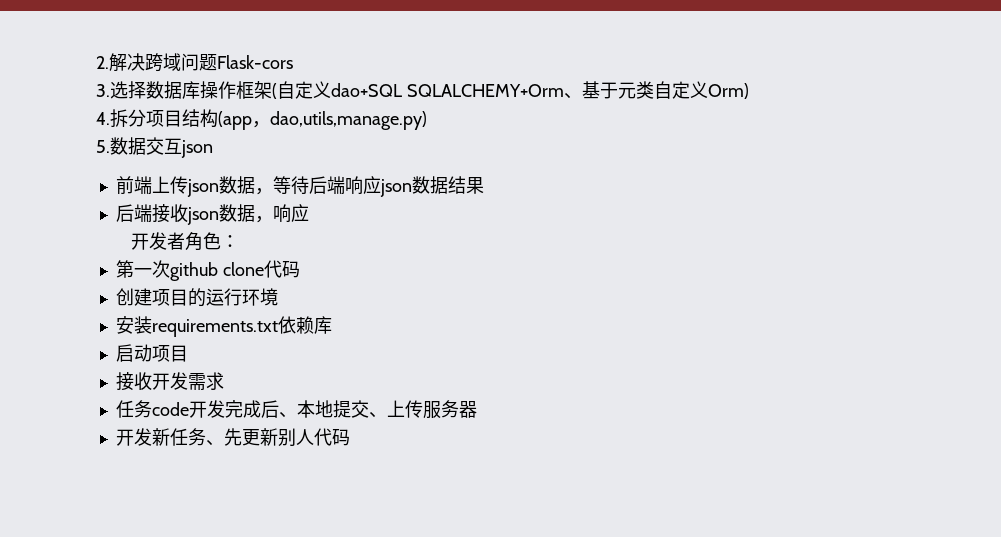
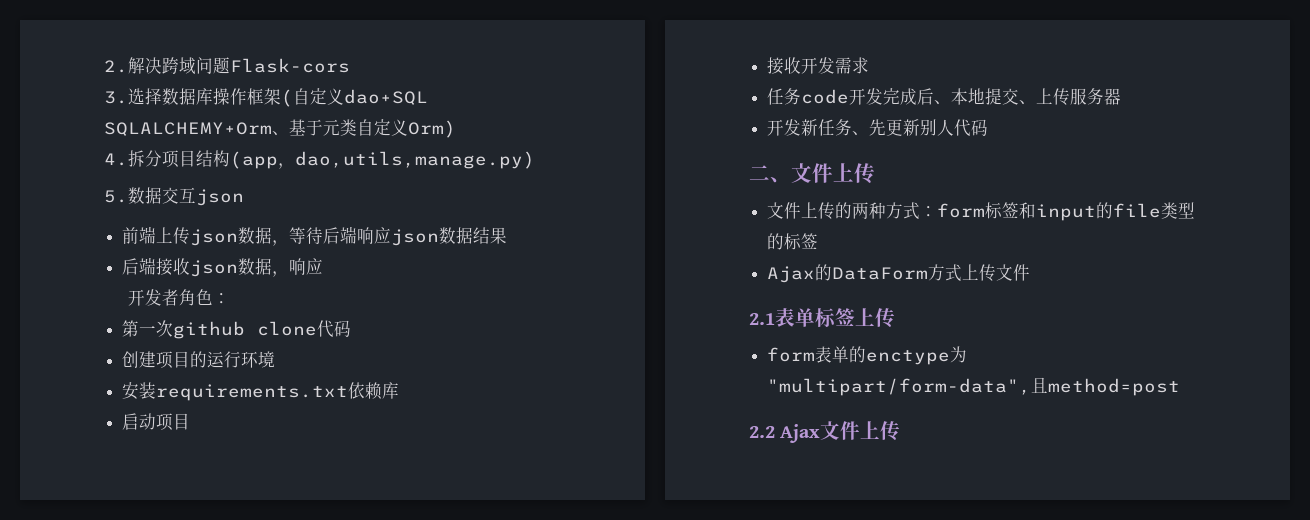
+ 二、文件上传
+ 文件上传的两种方式：form标签和input的file类型的标签
+ Ajax的DataForm方式上传文件
+ 2.1表单标签上传
+ form表单的enctype为"multipart/form-data",且method=post
+ 2.2 Ajax文件上传

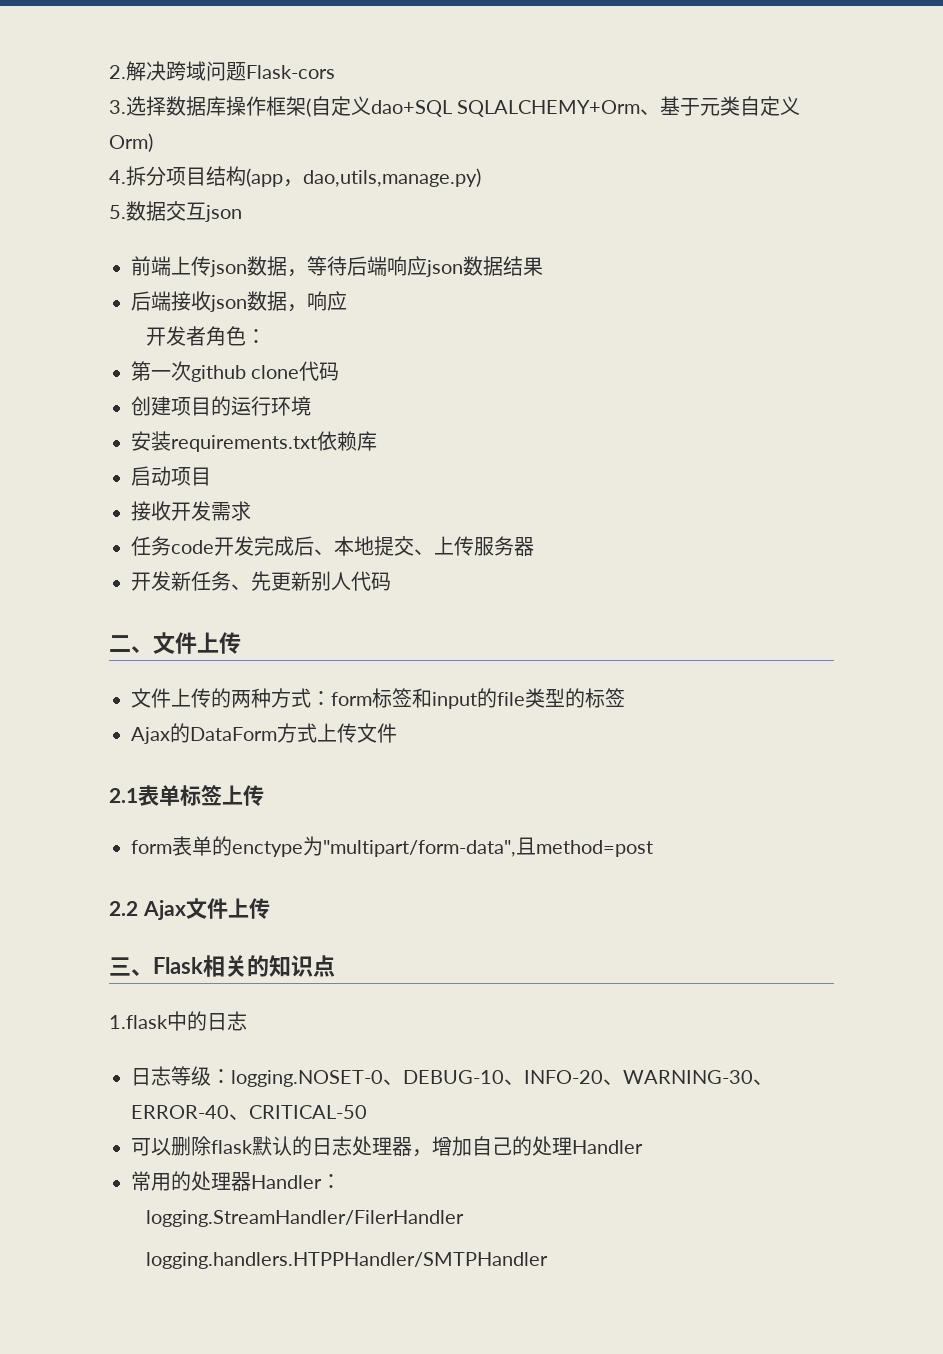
+ 三、Flask相关的知识点
+ 1.flask中的日志
+ 日志等级：logging.NOSET-0、DEBUG-10、INFO-20、WARNING-30、ERROR-40、CRITICAL-50
+ 可以删除flask默认的日志处理器，增加自己的处理Handler
+ 常用的处理器Handler：
+ logging.StreamHandler/FilerHandler
+ logging.handlers.HTPPHandler/SMTPHandler

